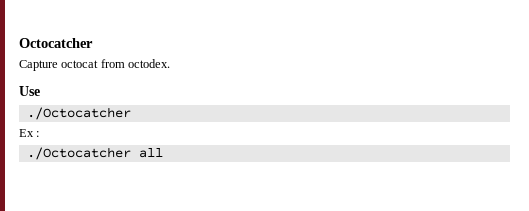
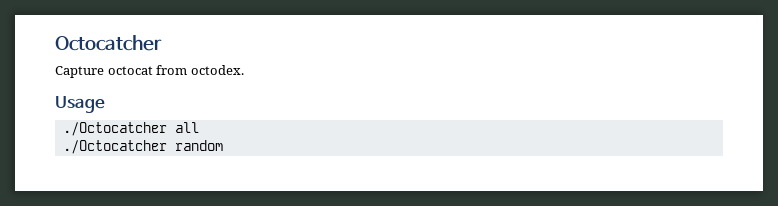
- Use
- ./Octocatcher
- Ex :
+ Usage
+ ./Octocatcher random

